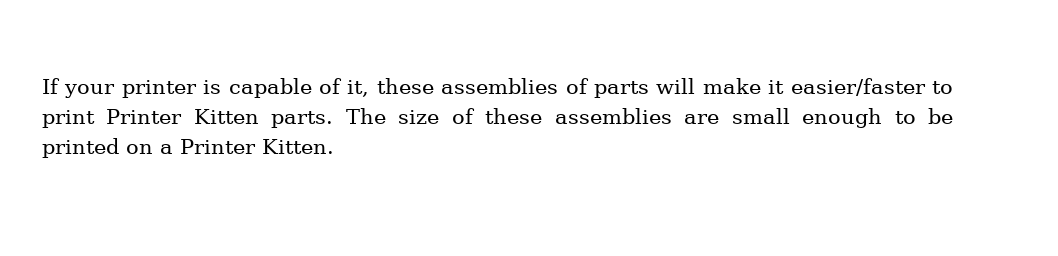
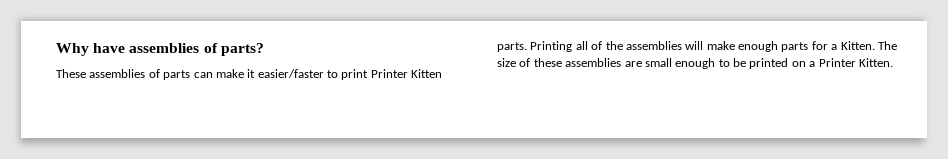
- If your printer is capable of it, these assemblies of parts will make it easier/faster to print Printer Kitten parts.
+ Why have assemblies of parts?
+ These assemblies of parts can make it easier/faster to print Printer Kitten parts.
+ Printing all of the assemblies will make enough parts for a Kitten.

